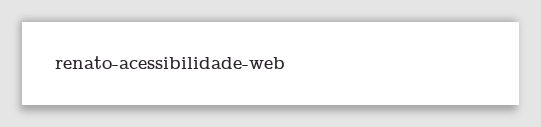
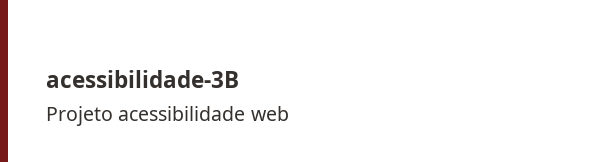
- renato-acessibilidade-web
+ acessibilidade-3B
+ Projeto acessibilidade web

